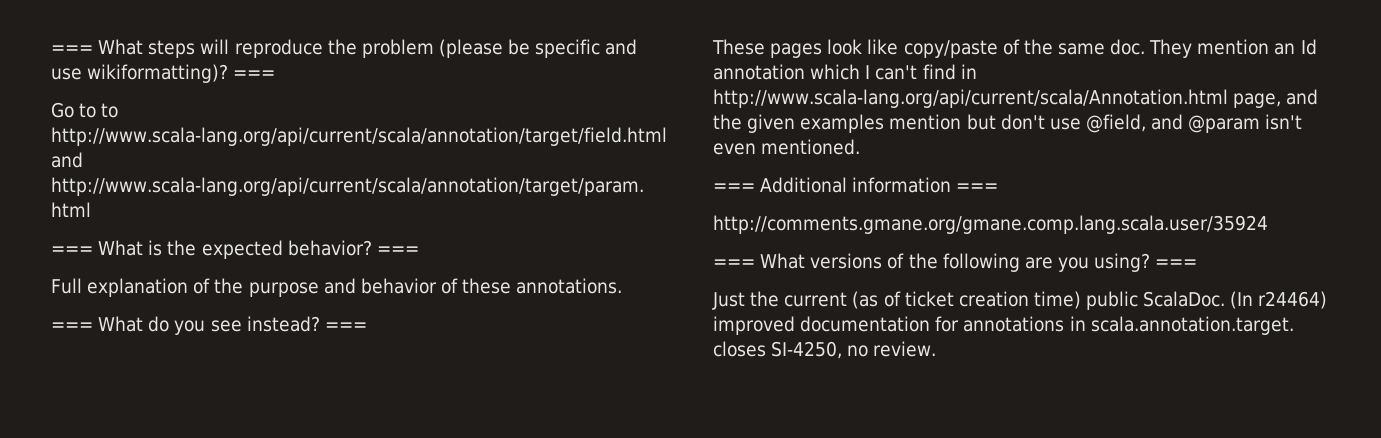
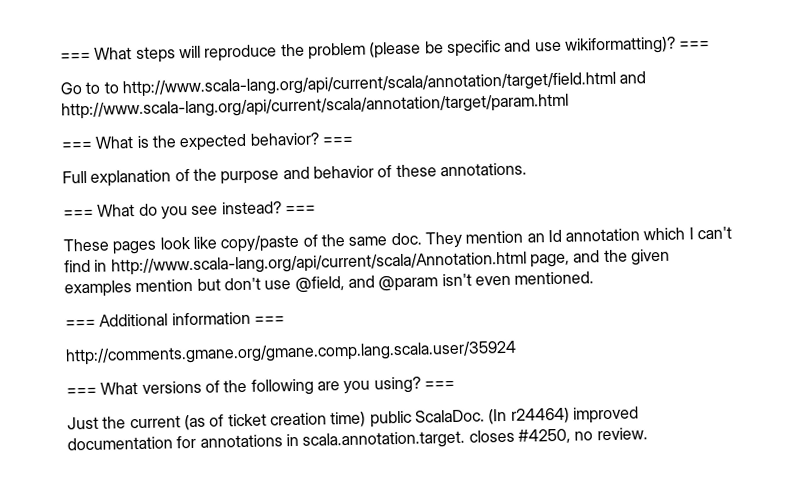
- (In r24464) improved documentation for annotations in scala.annotation.target. closes SI-4250, no review.
+ (In r24464) improved documentation for annotations in scala.annotation.target. closes #4250, no review.

